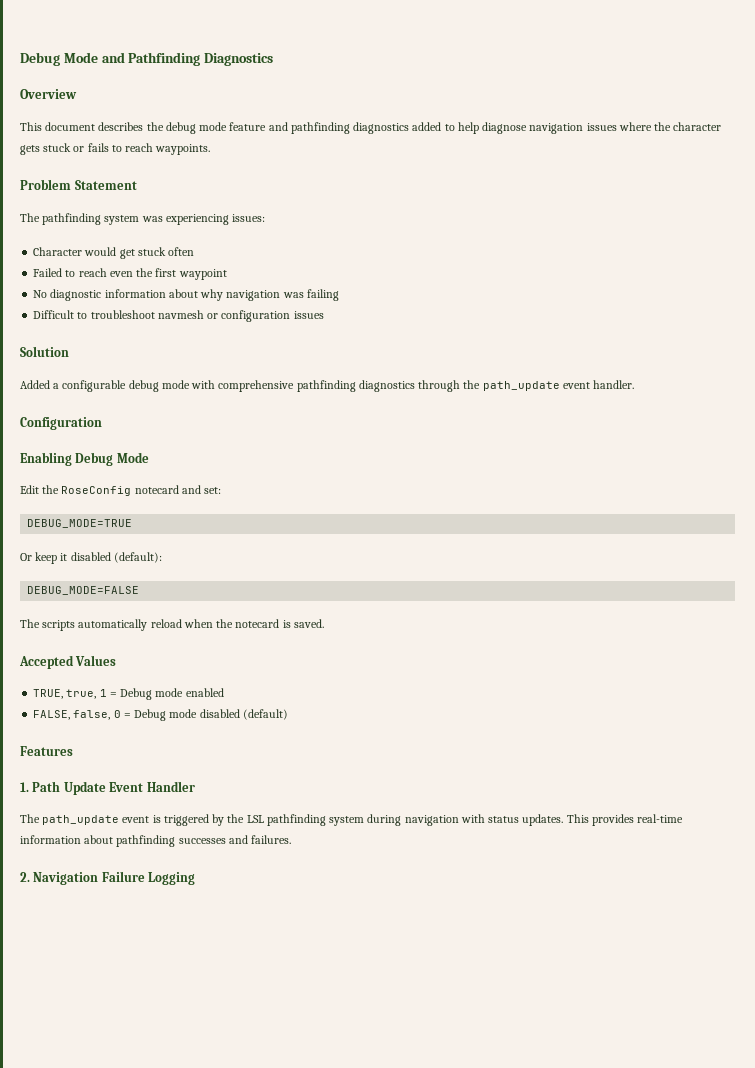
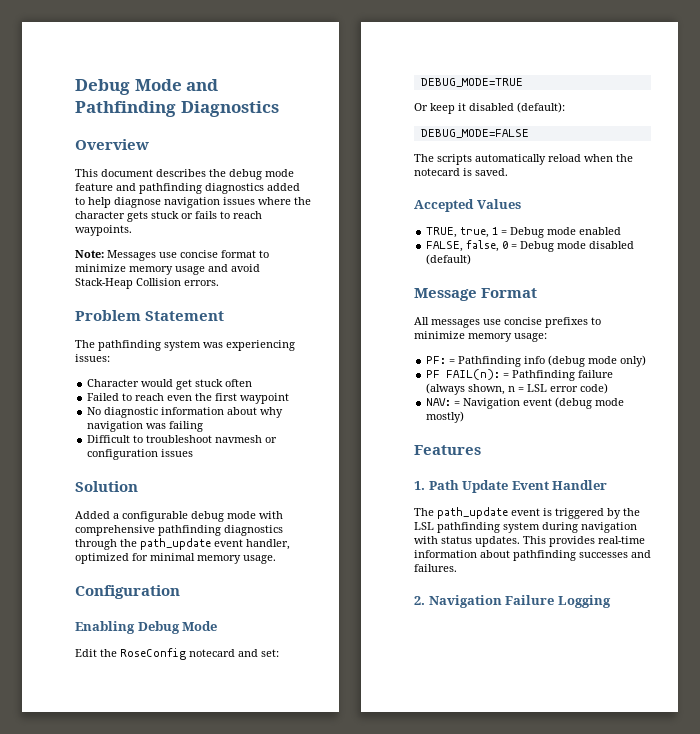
+ Note: Messages use concise format to minimize memory usage and avoid Stack-Heap Collision errors.
- Added a configurable debug mode with comprehensive pathfinding diagnostics through the path_update event handler.
+ Added a configurable debug mode with comprehensive pathfinding diagnostics through the path_update event handler, optimized for minimal memory usage.
+ Message Format
+ All messages use concise prefixes to minimize memory usage:
+ PF: = Pathfinding info (debug mode only)
+ PF FAIL(n): = Pathfinding failure (always shown, n = LSL error code)
+ NAV: = Navigation event (debug mode mostly)

